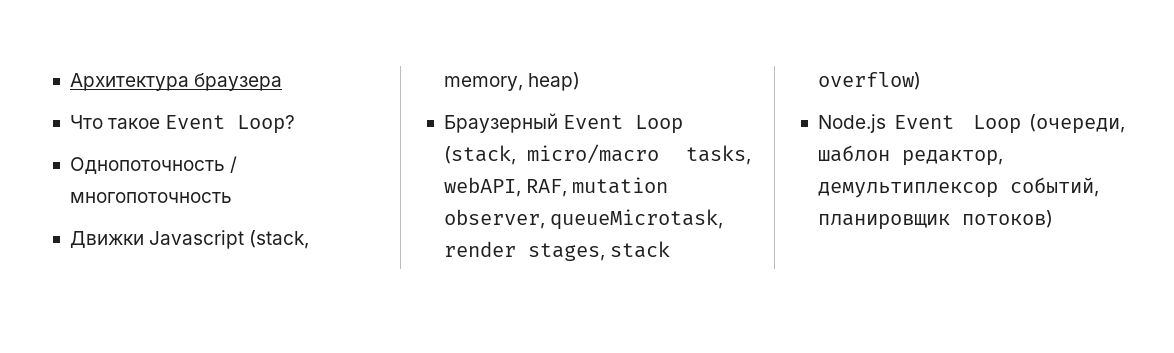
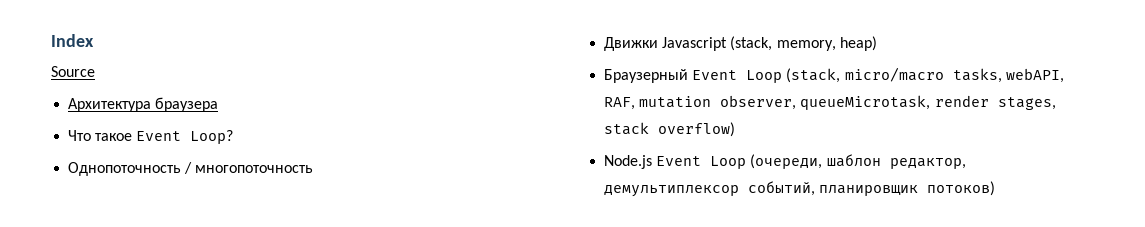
+ Index
+ Source

